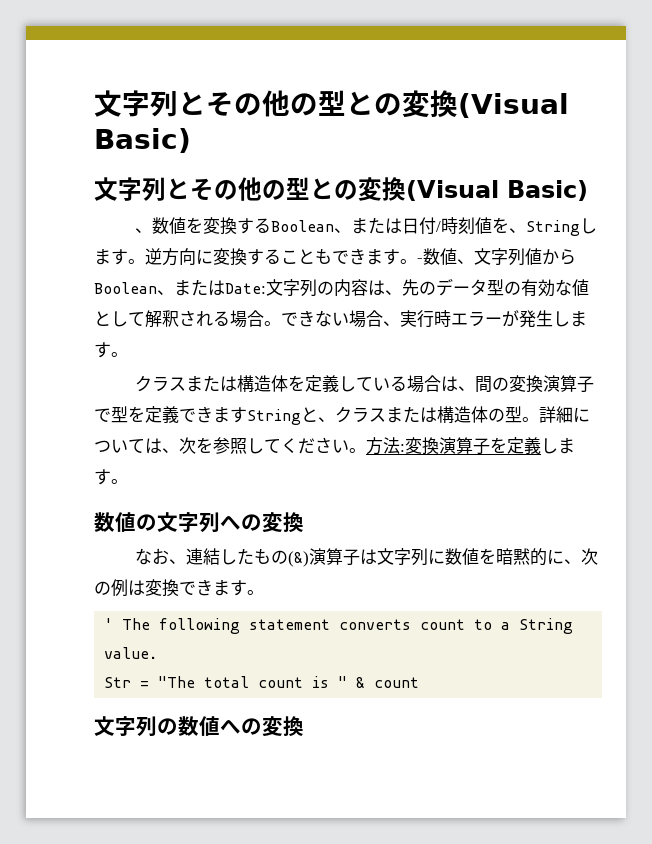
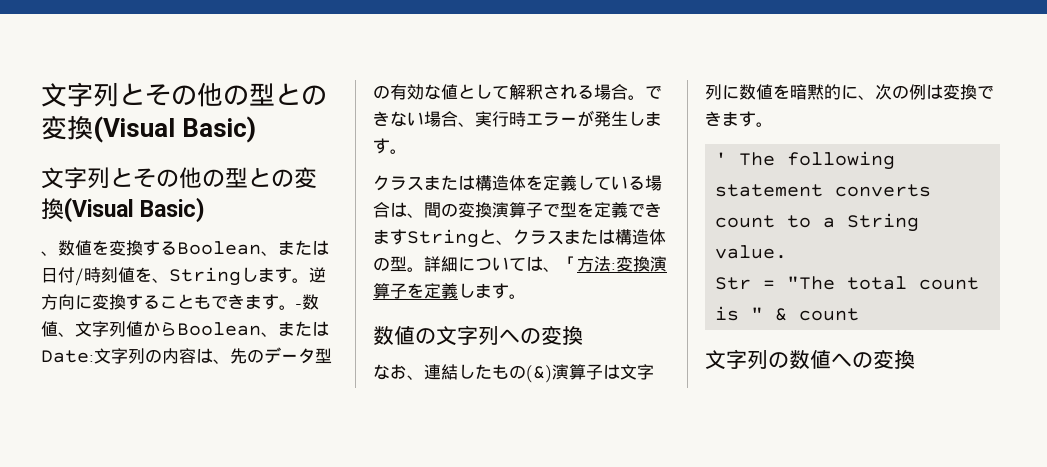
- 詳細については、次を参照してください。方法:変換演算子を定義します。
+ 詳細については、「方法:変換演算子を定義します。

